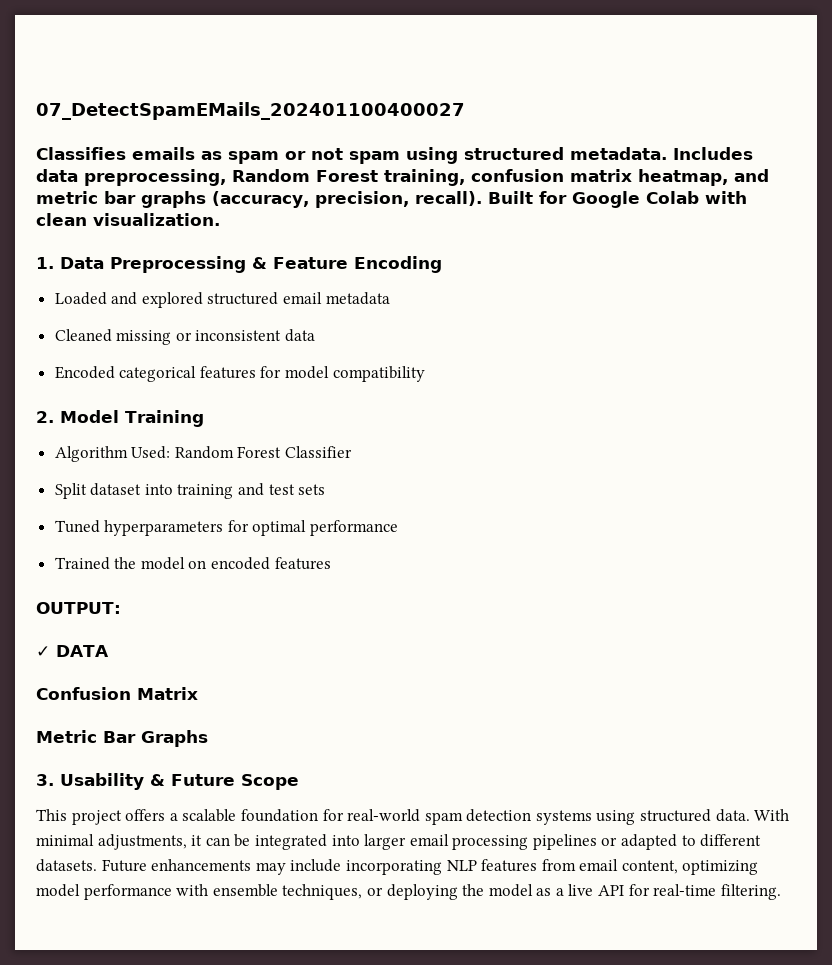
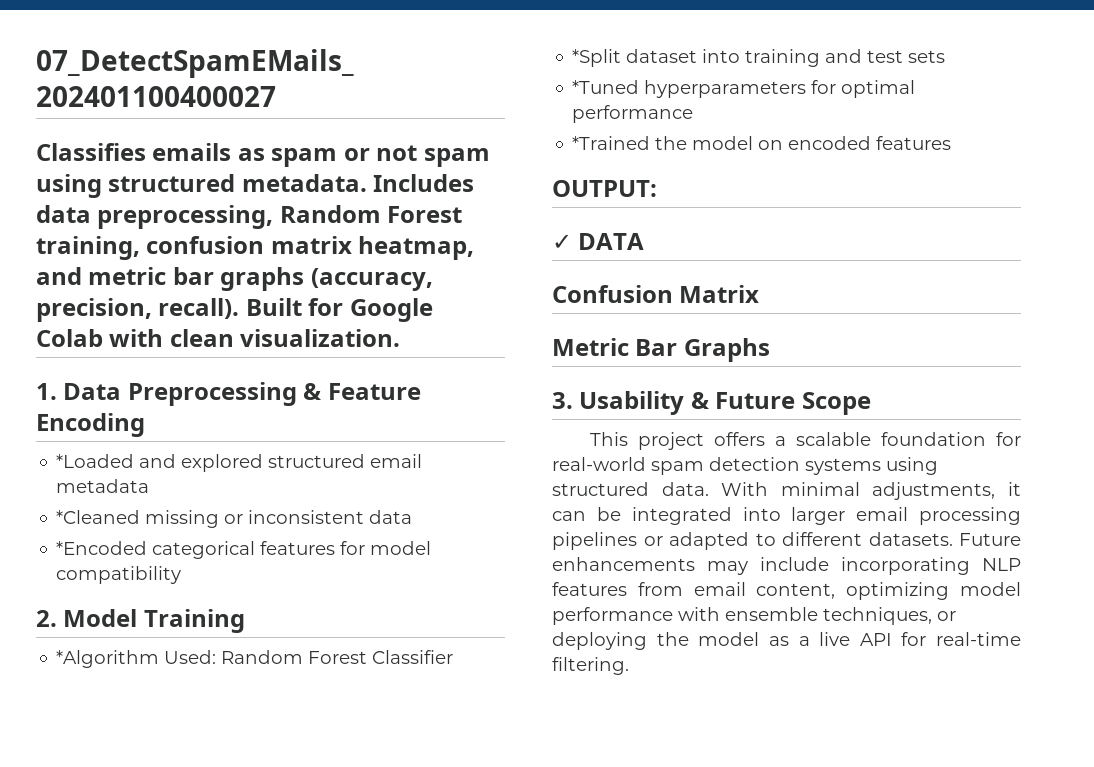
- Loaded and explored structured email metadata
+ *Loaded and explored structured email metadata
- Cleaned missing or inconsistent data
+ *Cleaned missing or inconsistent data
- Encoded categorical features for model compatibility
+ *Encoded categorical features for model compatibility
- Algorithm Used: Random Forest Classifier
+ *Algorithm Used: Random Forest Classifier
- Split dataset into training and test sets
+ *Split dataset into training and test sets
- Tuned hyperparameters for optimal performance
+ *Tuned hyperparameters for optimal performance
- Trained the model on encoded features
+ *Trained the model on encoded features

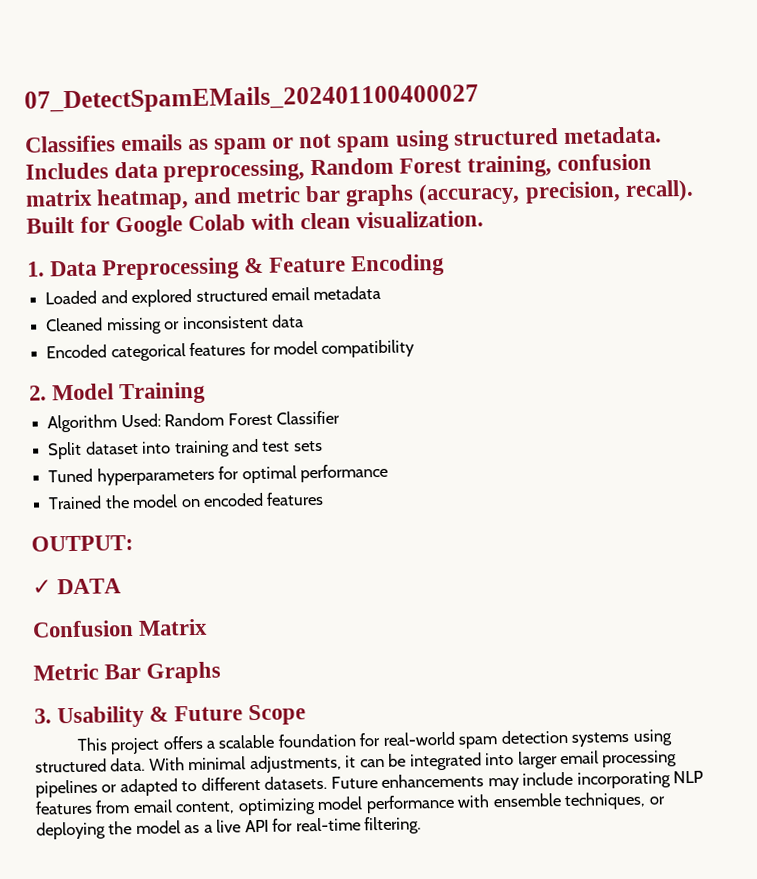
- *Loaded and explored structured email metadata
+ Loaded and explored structured email metadata
- *Cleaned missing or inconsistent data
+ Cleaned missing or inconsistent data
- *Encoded categorical features for model compatibility
+ Encoded categorical features for model compatibility
- *Algorithm Used: Random Forest Classifier
+ Algorithm Used: Random Forest Classifier
- *Split dataset into training and test sets
+ Split dataset into training and test sets
- *Tuned hyperparameters for optimal performance
+ Tuned hyperparameters for optimal performance
- *Trained the model on encoded features
+ Trained the model on encoded features

